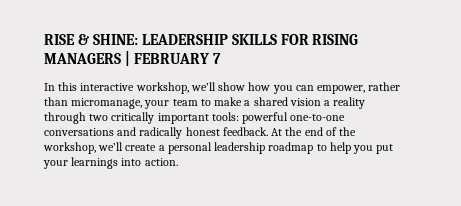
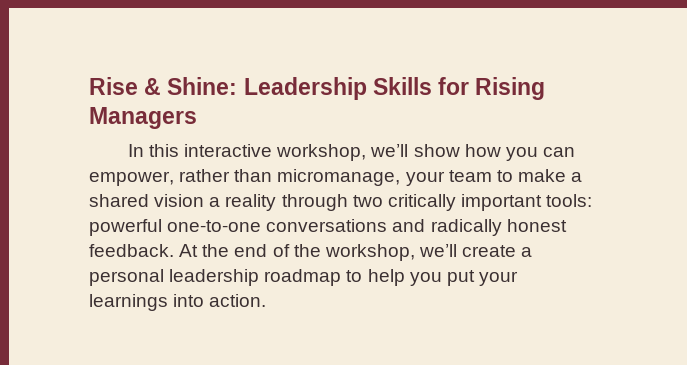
- RISE & SHINE: LEADERSHIP SKILLS FOR RISING MANAGERS | FEBRUARY 7
+ Rise & Shine: Leadership Skills for Rising Managers

